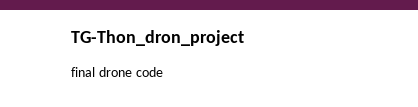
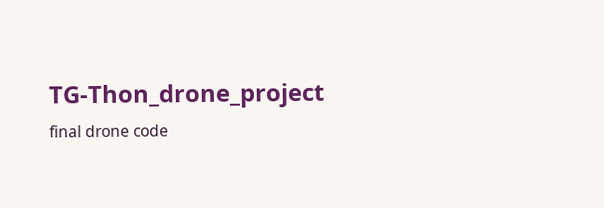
- TG-Thon_dron_project
+ TG-Thon_drone_project

